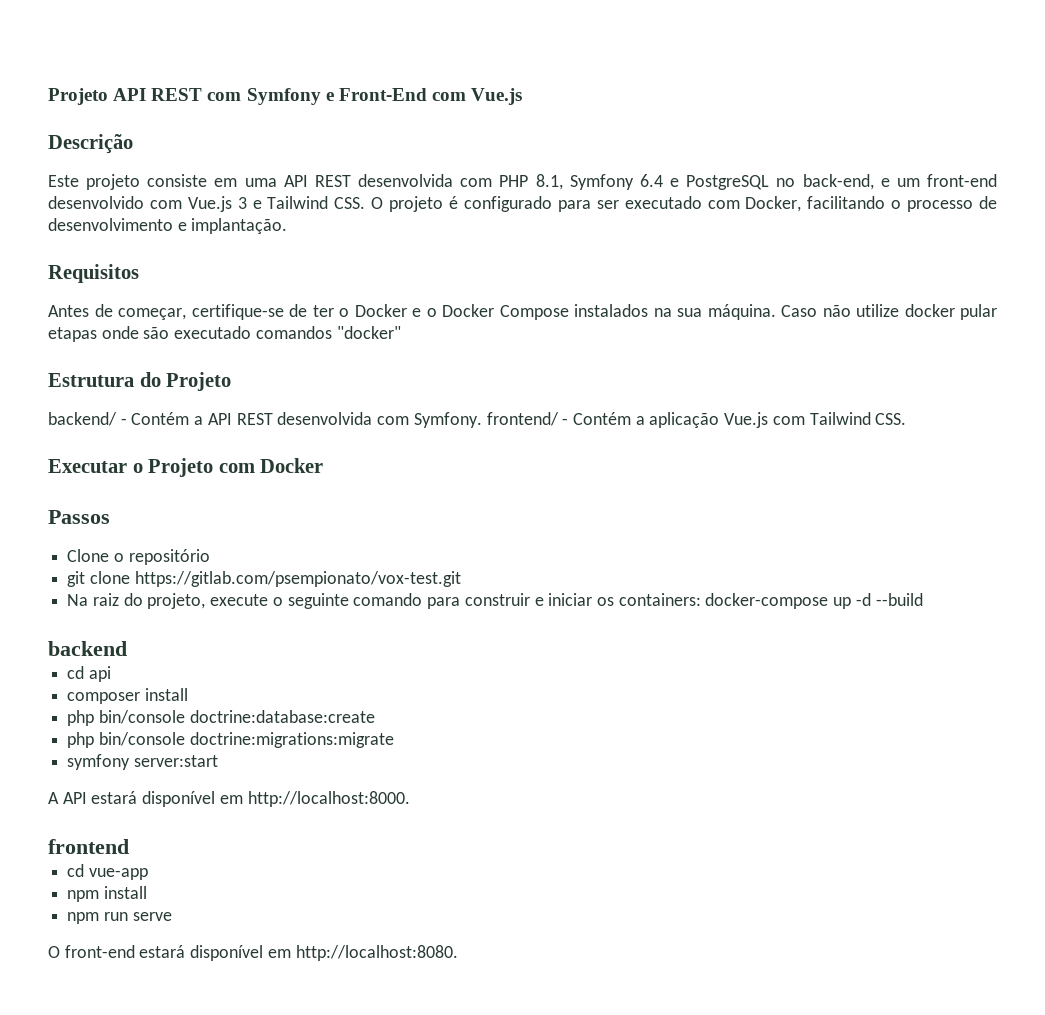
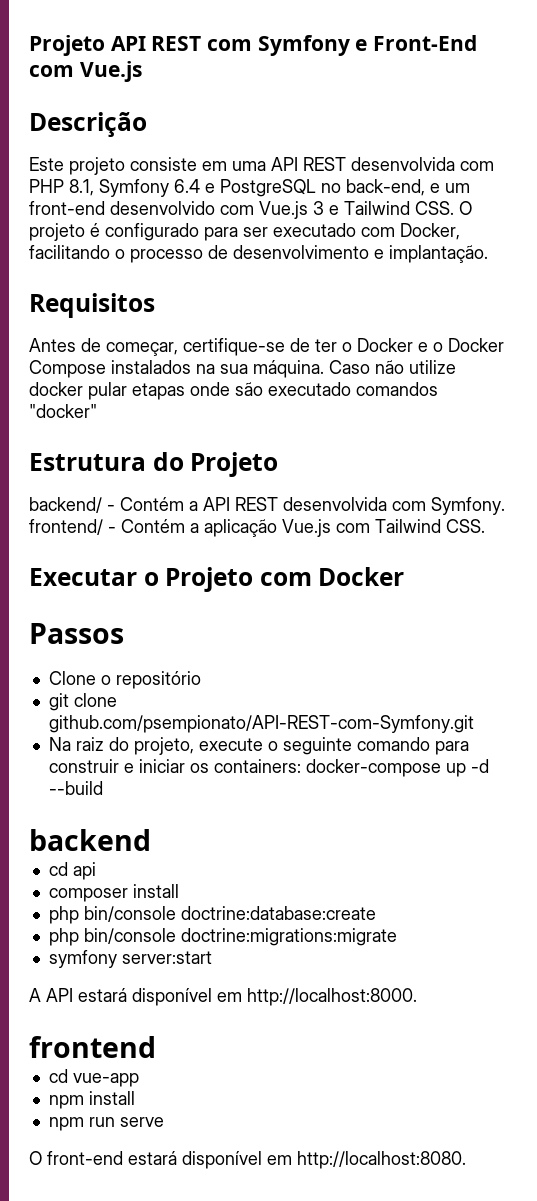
- git clone https://gitlab.com/psempionato/vox-test.git
+ git clone github.com/psempionato/API-REST-com-Symfony.git

